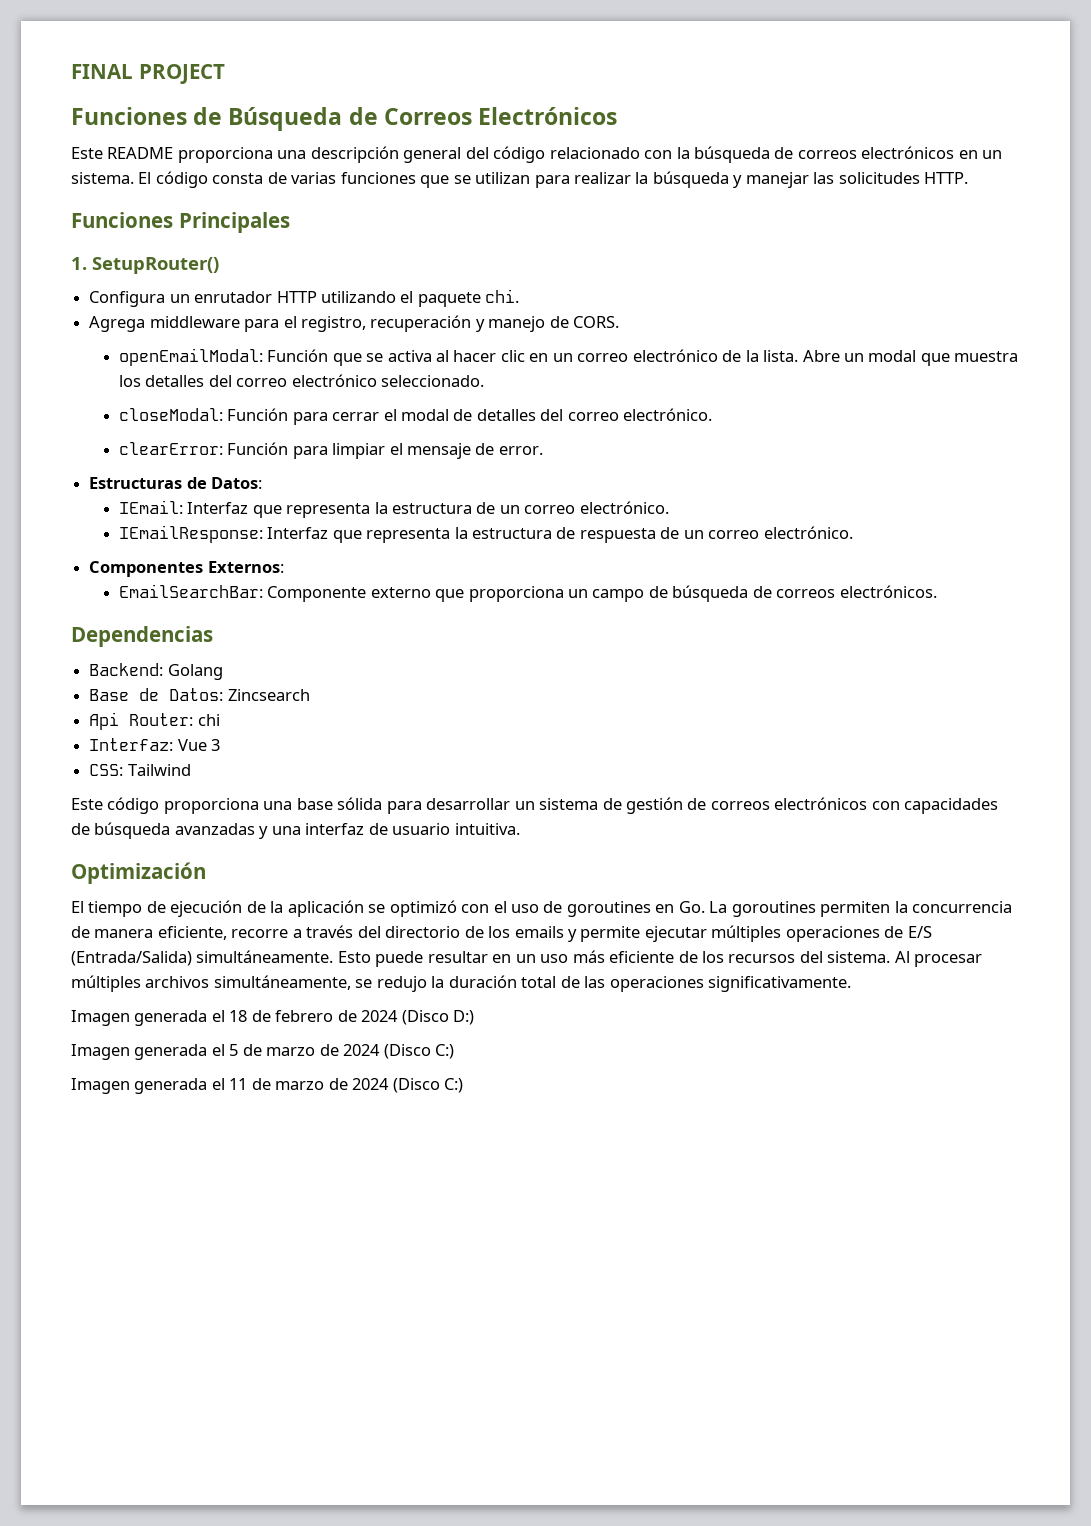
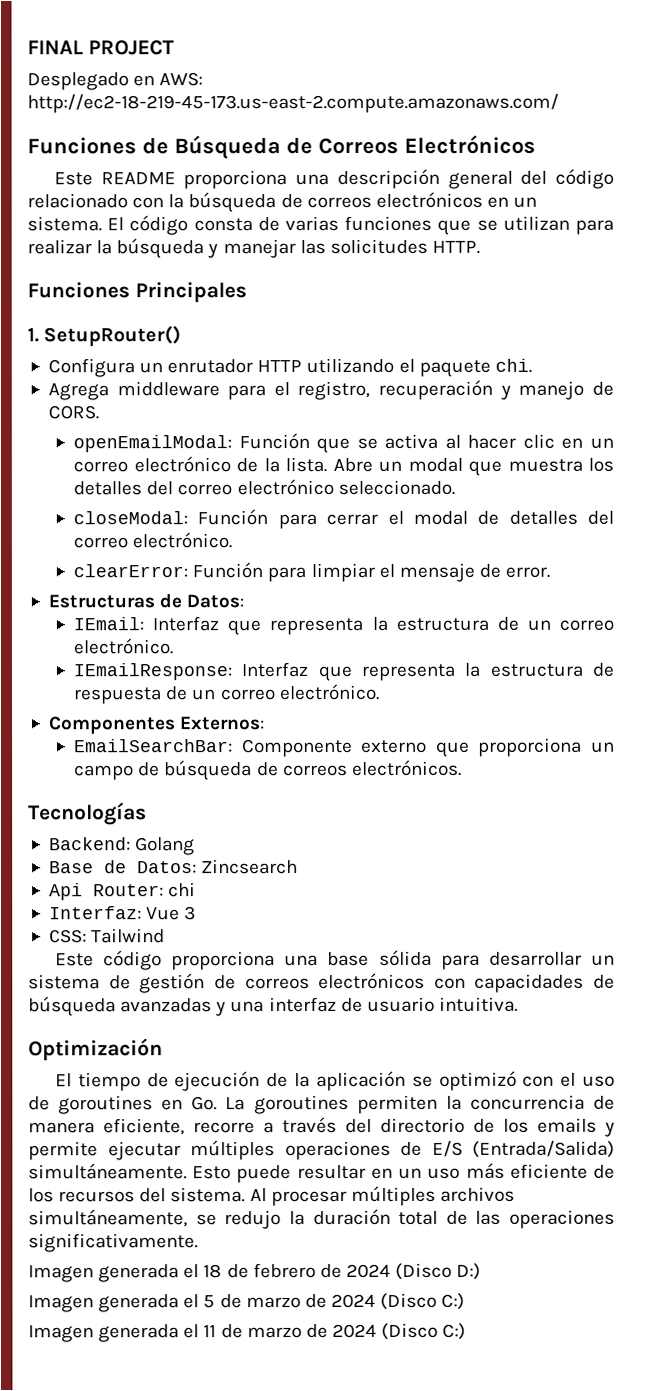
+ Desplegado en AWS: http://ec2-18-219-45-173.us-east-2.compute.amazonaws.com/
- Dependencias
+ Tecnologías

